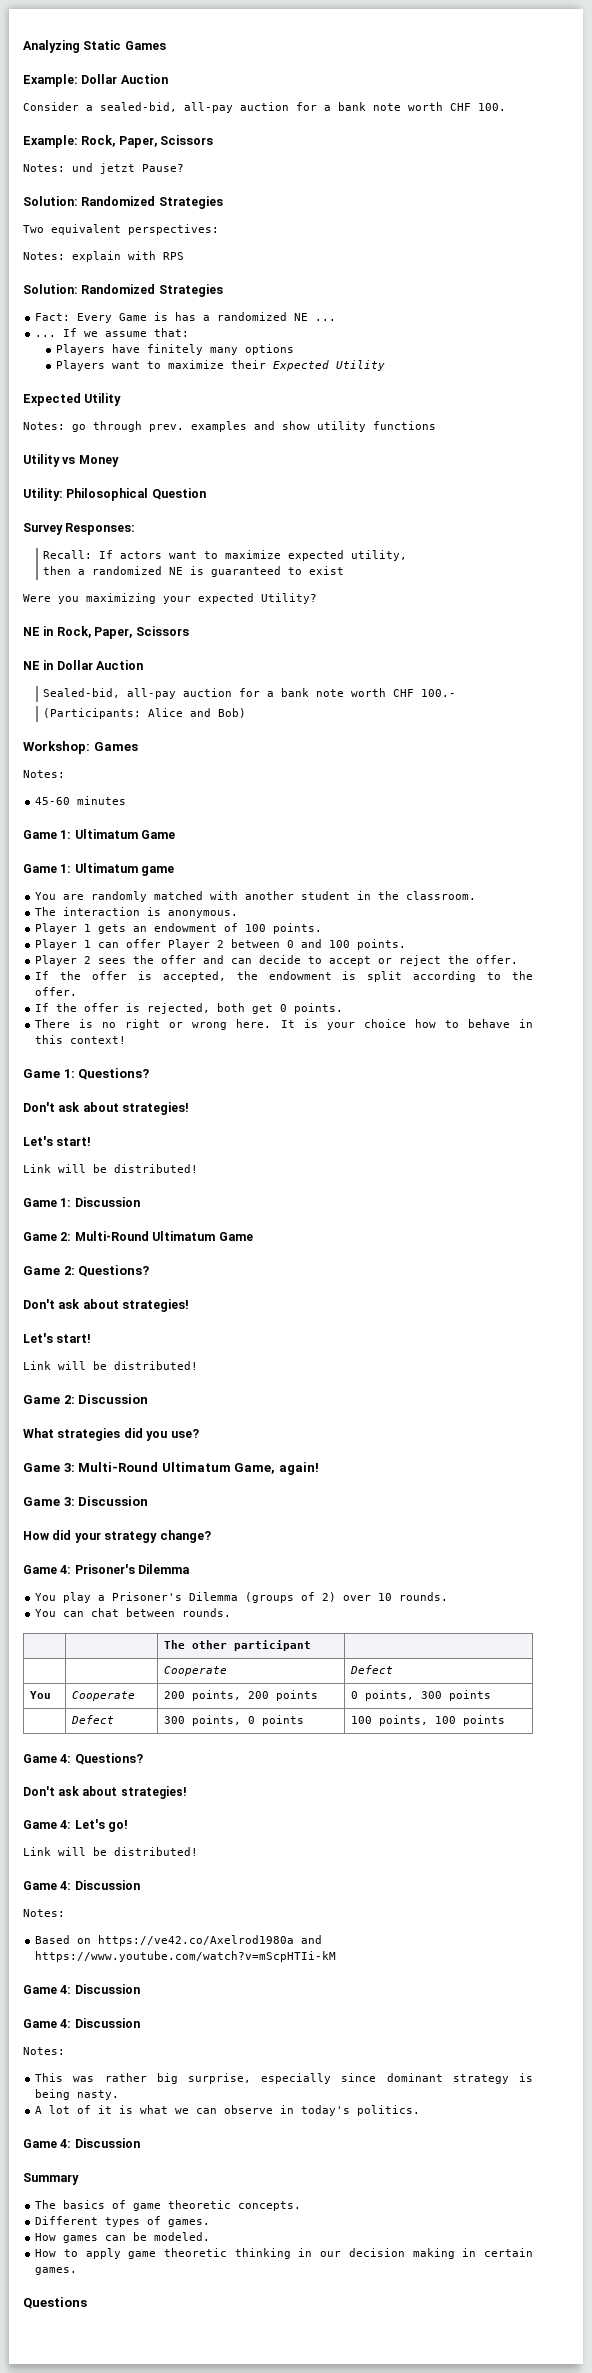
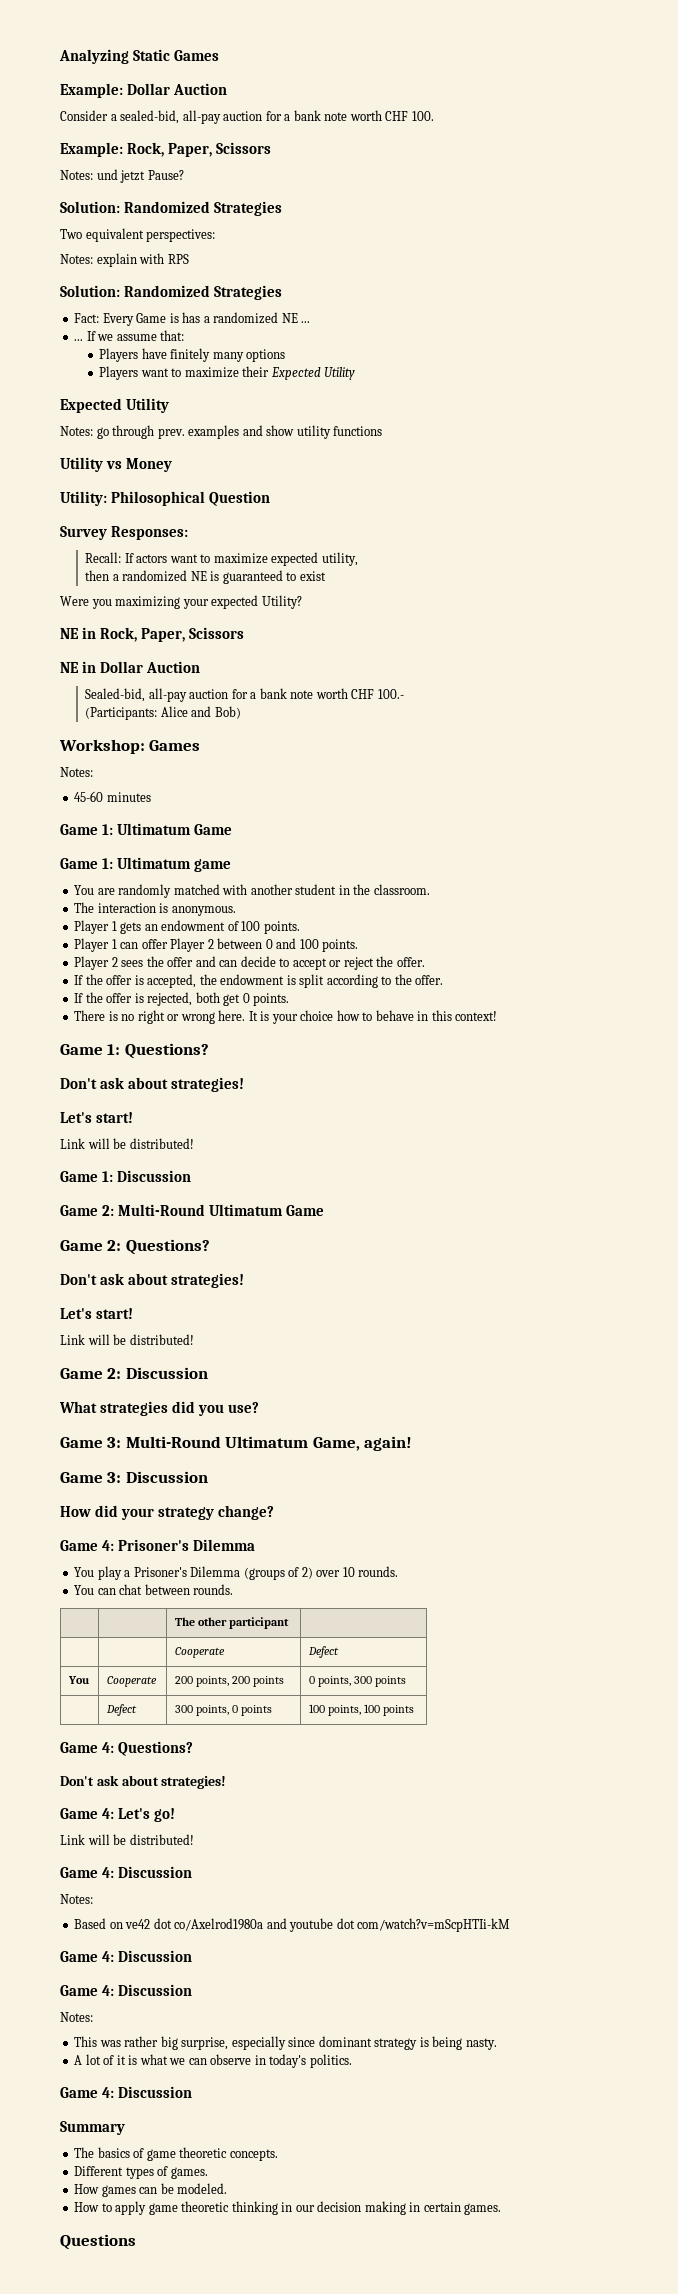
- Based on https://ve42.co/Axelrod1980a and https://www.youtube.com/watch?v=mScpHTIi-kM
+ Based on ve42 dot co/Axelrod1980a and youtube dot com/watch?v=mScpHTIi-kM

